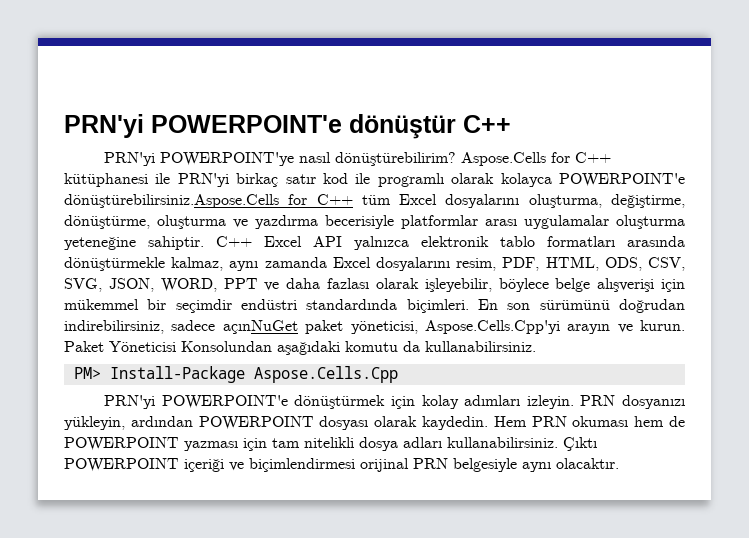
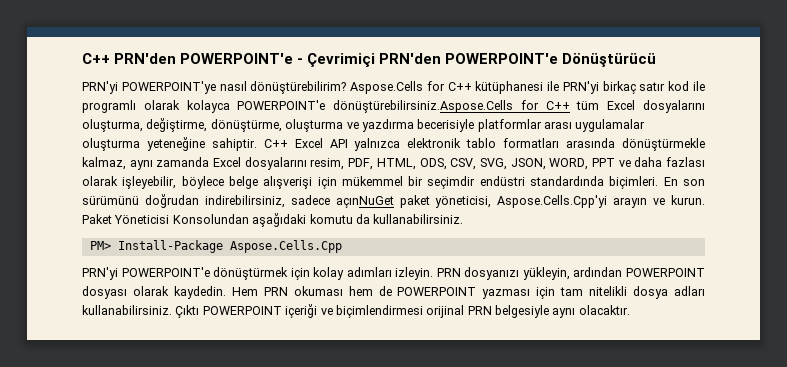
- PRN'yi POWERPOINT'e dönüştür C++
+ C++ PRN'den POWERPOINT'e - Çevrimiçi PRN'den POWERPOINT'e Dönüştürücü

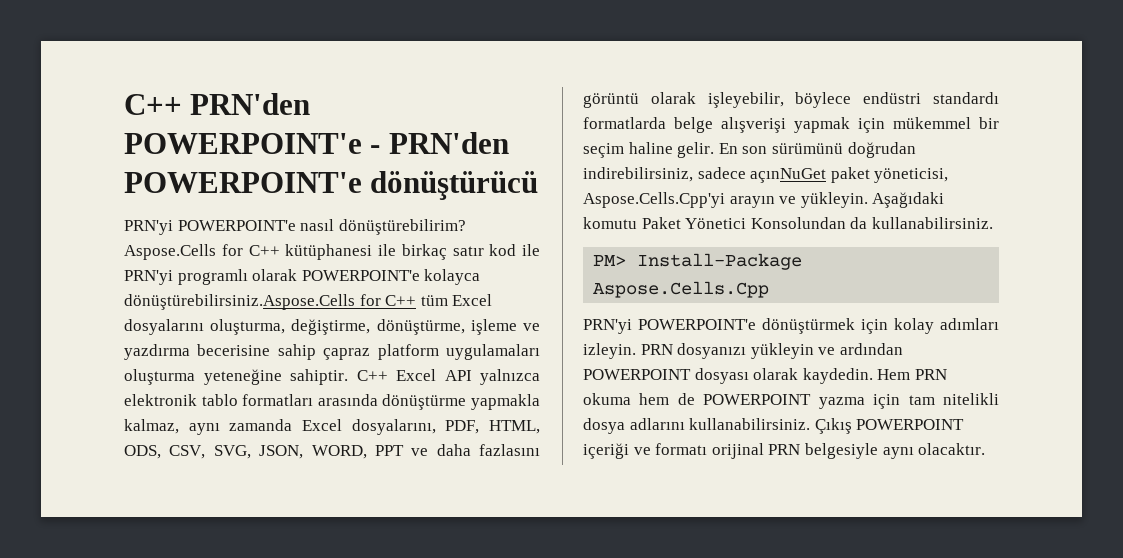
- C++ PRN'den POWERPOINT'e - Çevrimiçi PRN'den POWERPOINT'e Dönüştürücü
- PRN'yi POWERPOINT'ye nasıl dönüştürebilirim?
+ C++ PRN'den POWERPOINT'e - PRN'den POWERPOINT'e dönüştürücü
+ PRN'yi POWERPOINT'e nasıl dönüştürebilirim?
- Aspose.Cells for C++ kütüphanesi ile PRN'yi birkaç satır kod ile programlı olarak kolayca POWERPOINT'e dönüştürebilirsiniz.Aspose.Cells for C++ tüm Excel dosyalarını oluşturma, değiştirme, dönüştürme, oluşturma ve yazdırma becerisiyle platformlar arası uygulamalar oluşturma yeteneğine sahiptir.
+ Aspose.Cells for C++ kütüphanesi ile birkaç satır kod ile PRN'yi programlı olarak POWERPOINT'e kolayca dönüştürebilirsiniz.Aspose.Cells for C++ tüm Excel dosyalarını oluşturma, değiştirme, dönüştürme, işleme ve yazdırma becerisine sahip çapraz platform uygulamaları oluşturma yeteneğine sahiptir.
- C++ Excel API yalnızca elektronik tablo formatları arasında dönüştürmekle kalmaz, aynı zamanda Excel dosyalarını resim, PDF, HTML, ODS, CSV, SVG, JSON, WORD, PPT ve daha fazlası olarak işleyebilir, böylece belge alışverişi için mükemmel bir seçimdir endüstri standardında biçimleri.
+ C++ Excel API yalnızca elektronik tablo formatları arasında dönüştürme yapmakla kalmaz, aynı zamanda Excel dosyalarını, PDF, HTML, ODS, CSV, SVG, JSON, WORD, PPT ve daha fazlasını görüntü olarak işleyebilir, böylece endüstri standardı formatlarda belge alışverişi yapmak için mükemmel bir seçim haline gelir.
- En son sürümünü doğrudan indirebilirsiniz, sadece açınNuGet paket yöneticisi, Aspose.Cells.Cpp'yi arayın ve kurun. Paket Yöneticisi Konsolundan aşağıdaki komutu da kullanabilirsiniz.
+ En son sürümünü doğrudan indirebilirsiniz, sadece açınNuGet paket yöneticisi, Aspose.Cells.Cpp'yi arayın ve yükleyin. Aşağıdaki komutu Paket Yönetici Konsolundan da kullanabilirsiniz.
- PRN dosyanızı yükleyin, ardından POWERPOINT dosyası olarak kaydedin.
+ PRN dosyanızı yükleyin ve ardından POWERPOINT dosyası olarak kaydedin.
- Hem PRN okuması hem de POWERPOINT yazması için tam nitelikli dosya adları kullanabilirsiniz. Çıktı POWERPOINT içeriği ve biçimlendirmesi orijinal PRN belgesiyle aynı olacaktır.
+ Hem PRN okuma hem de POWERPOINT yazma için tam nitelikli dosya adlarını kullanabilirsiniz. Çıkış POWERPOINT içeriği ve formatı orijinal PRN belgesiyle aynı olacaktır.

